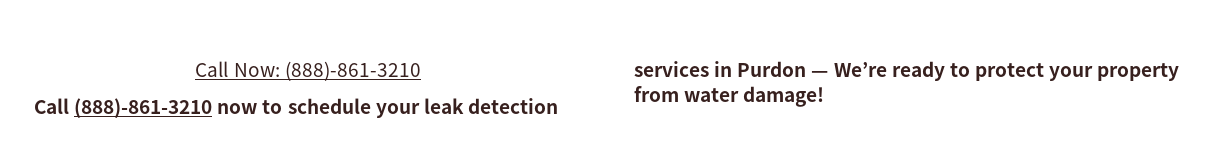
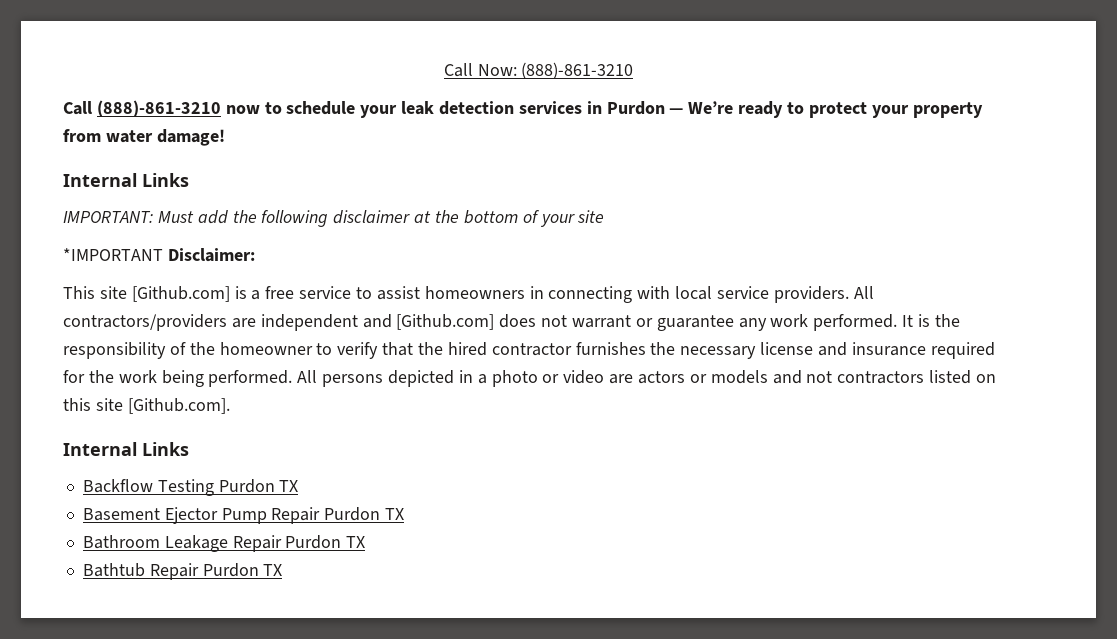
  Call (888)-861-3210 now to schedule your leak detection services in Purdon — We’re ready to protect your property from water damage!
+ Internal Links
+ IMPORTANT: Must add the following disclaimer at the bottom of your site
+ *IMPORTANT Disclaimer:
+ This site [Github.com] is a free service to assist homeowners in connecting with local service providers. All contractors/providers are independent and [Github.com] does not warrant or guarantee any work performed. It is the responsibility of the homeowner to verify that the hired contractor furnishes the necessary license and insurance required for the work being performed. All persons depicted in a photo or video are actors or models and not contractors listed on this site [Github.com].
+ Internal Links
+ Backflow Testing Purdon TX
+ Basement Ejector Pump Repair Purdon TX
+ Bathroom Leakage Repair Purdon TX
+ Bathtub Repair Purdon TX

